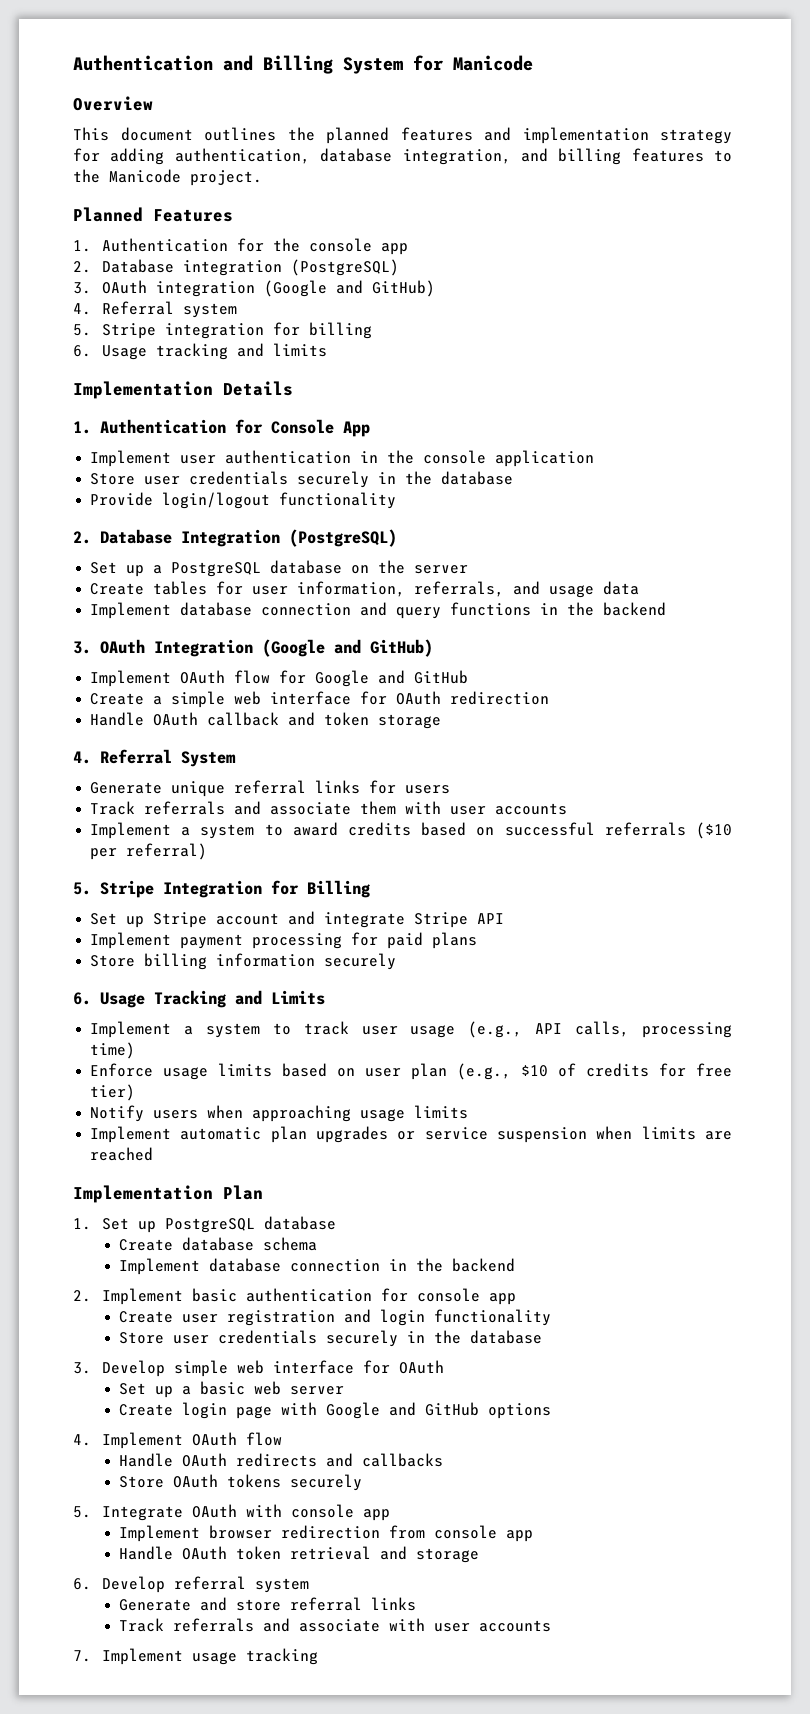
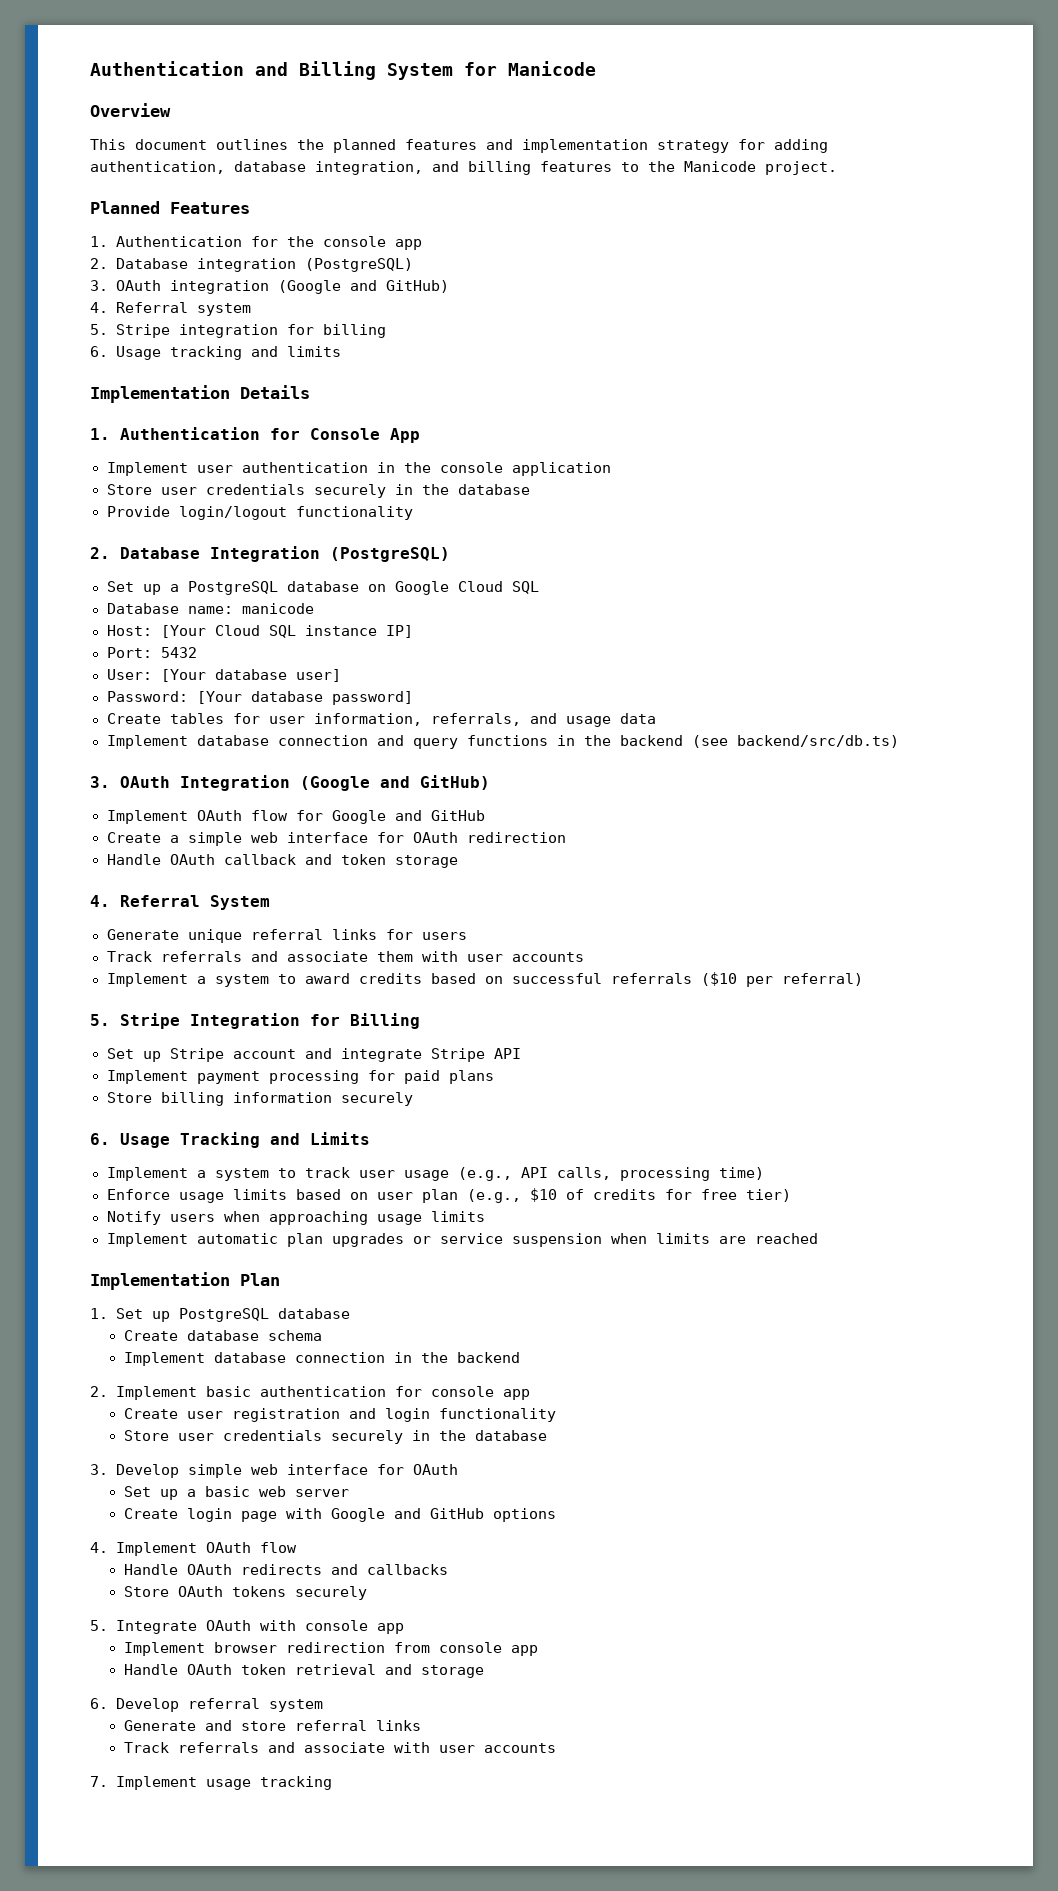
- Set up a PostgreSQL database on the server
+ Set up a PostgreSQL database on Google Cloud SQL
+ Database name: manicode
+ Host: [Your Cloud SQL instance IP]
+ Port: 5432
+ User: [Your database user]
+ Password: [Your database password]
- Implement database connection and query functions in the backend
+ Implement database connection and query functions in the backend (see backend/src/db.ts)

